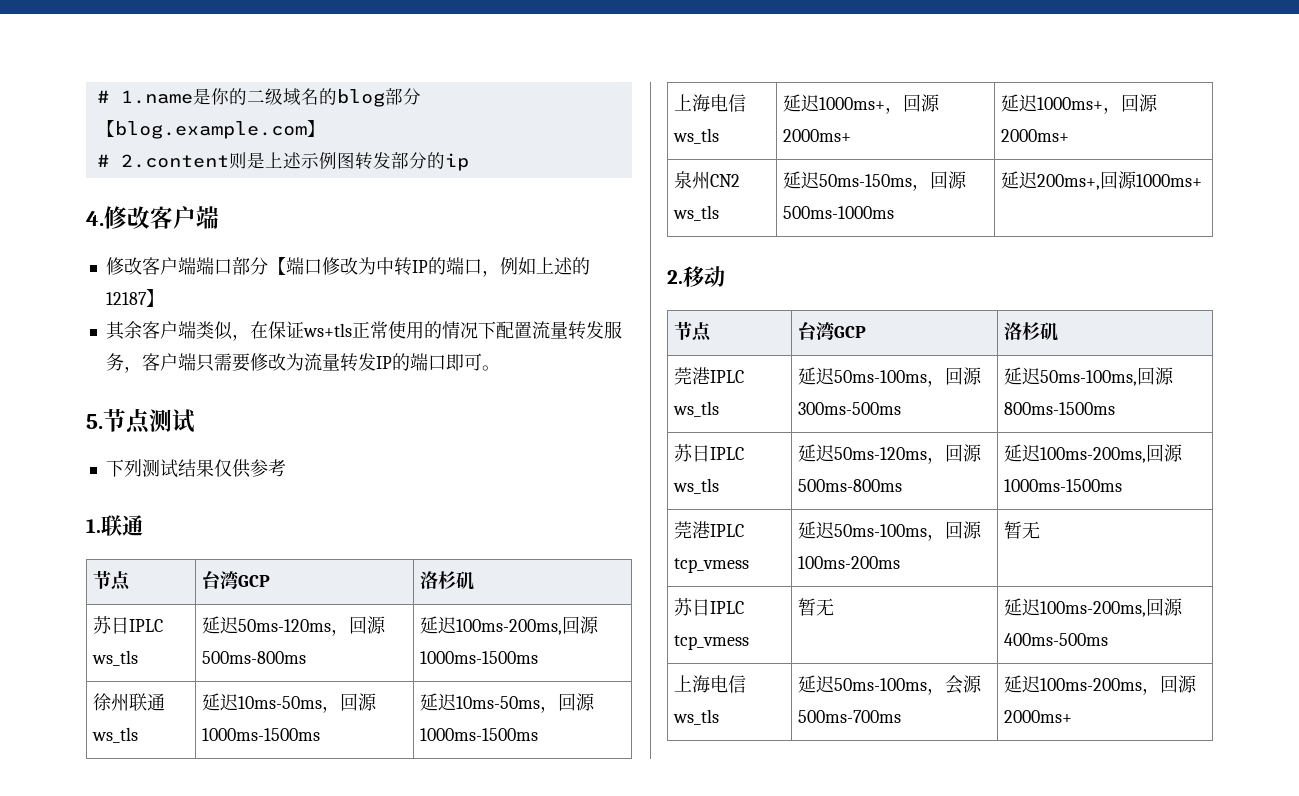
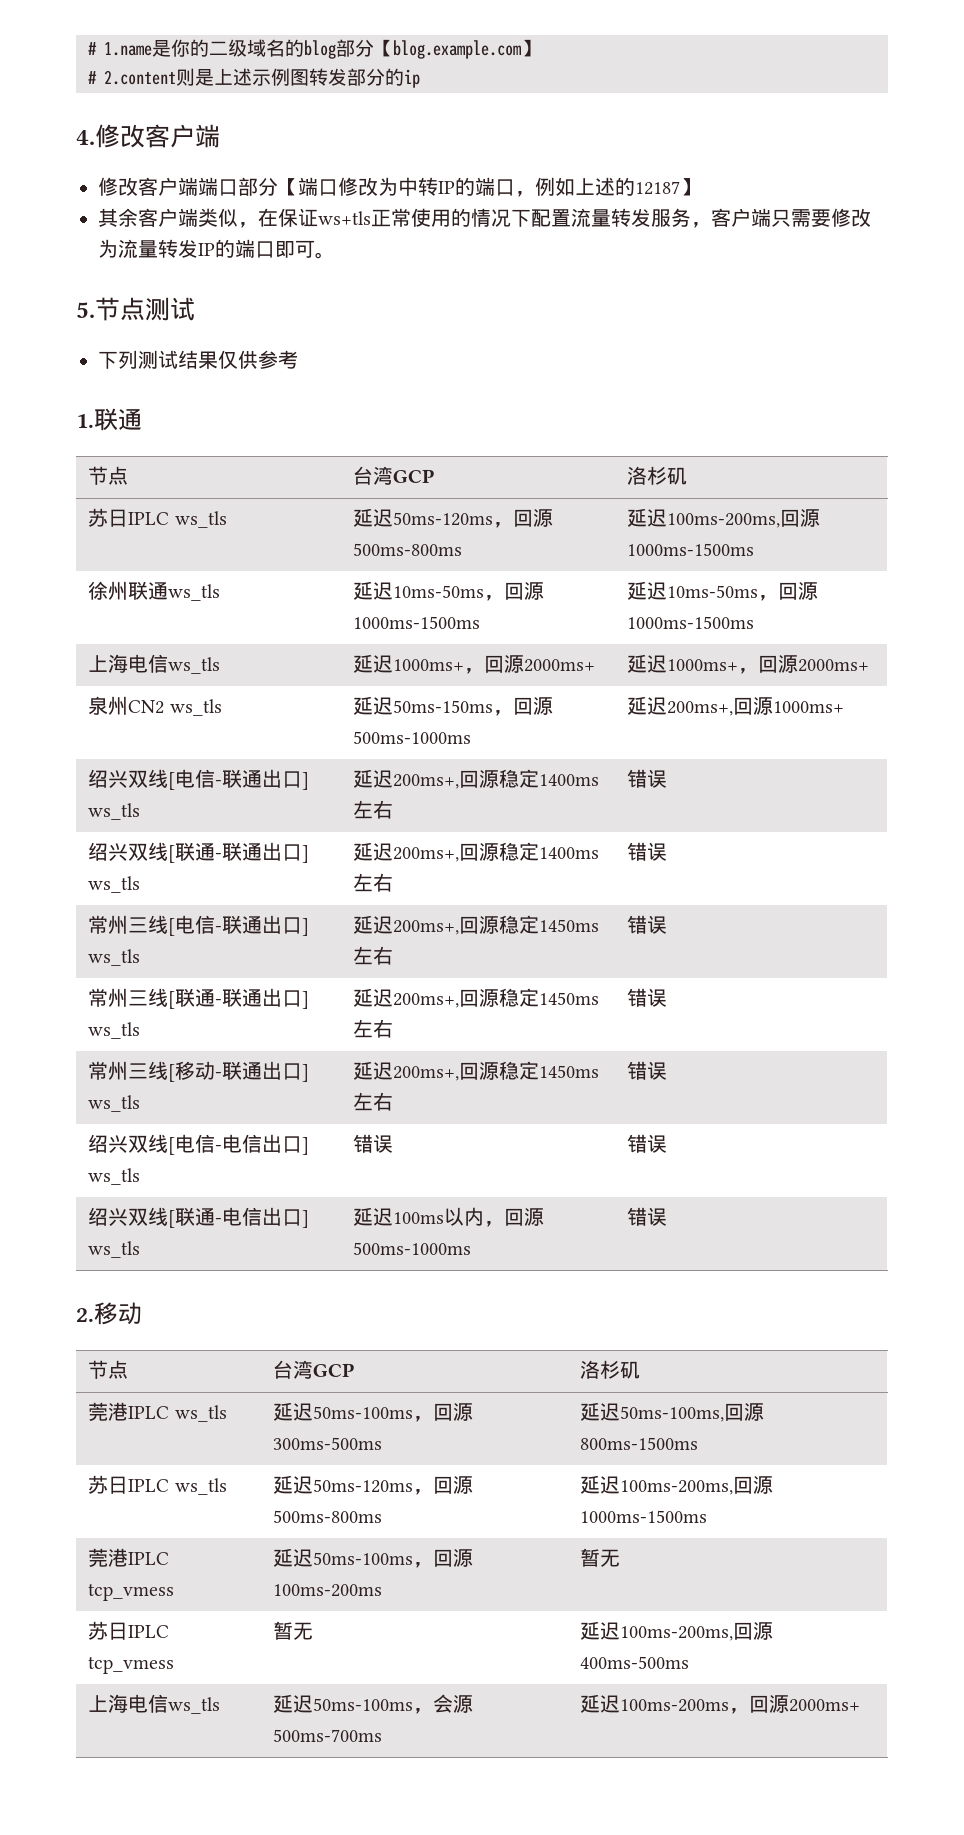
+ 绍兴双线[电信-联通出口] ws_tls | 延迟200ms+,回源稳定1400ms左右 | 错误
+ 绍兴双线[联通-联通出口] ws_tls | 延迟200ms+,回源稳定1400ms左右 | 错误
+ 常州三线[电信-联通出口] ws_tls | 延迟200ms+,回源稳定1450ms左右 | 错误
+ 常州三线[联通-联通出口] ws_tls | 延迟200ms+,回源稳定1450ms左右 | 错误
+ 常州三线[移动-联通出口] ws_tls | 延迟200ms+,回源稳定1450ms左右 | 错误
+ 绍兴双线[电信-电信出口] ws_tls | 错误 | 错误
+ 绍兴双线[联通-电信出口] ws_tls | 延迟100ms以内，回源500ms-1000ms | 错误

